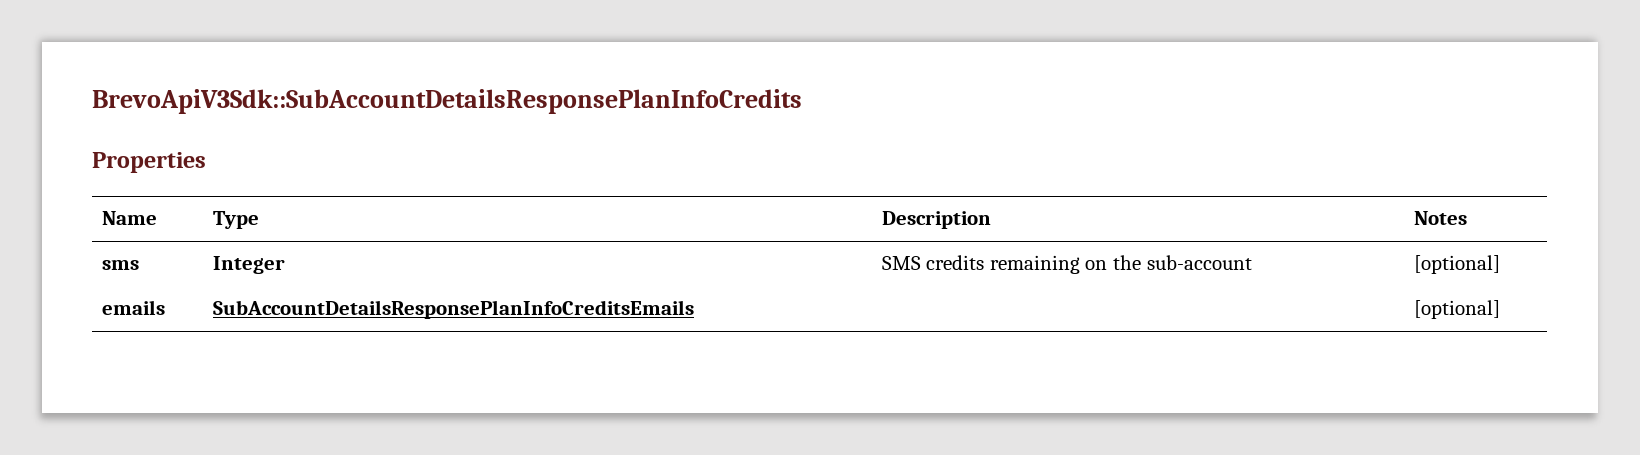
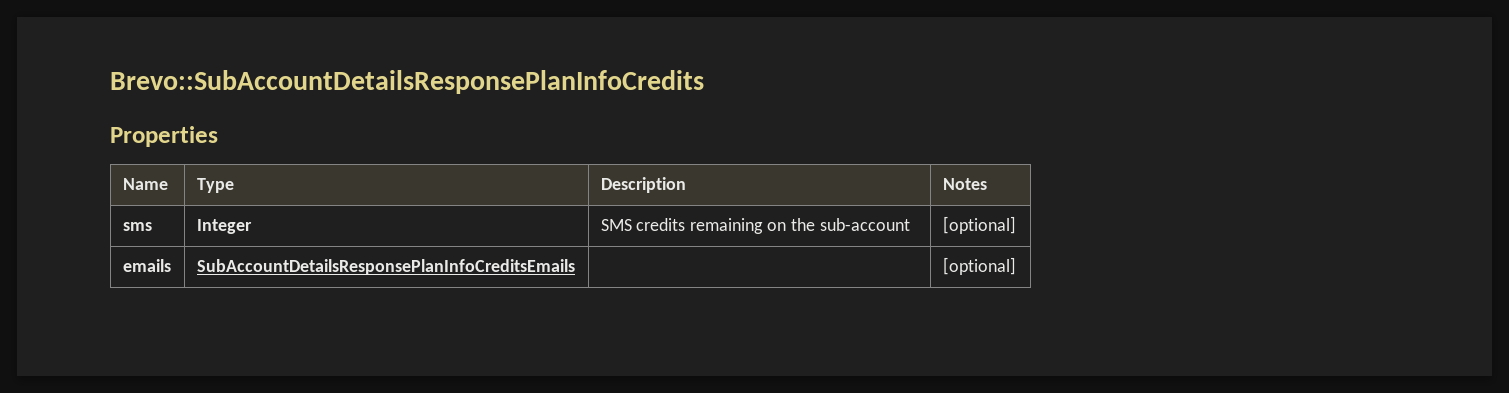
- BrevoApiV3Sdk::SubAccountDetailsResponsePlanInfoCredits
+ Brevo::SubAccountDetailsResponsePlanInfoCredits

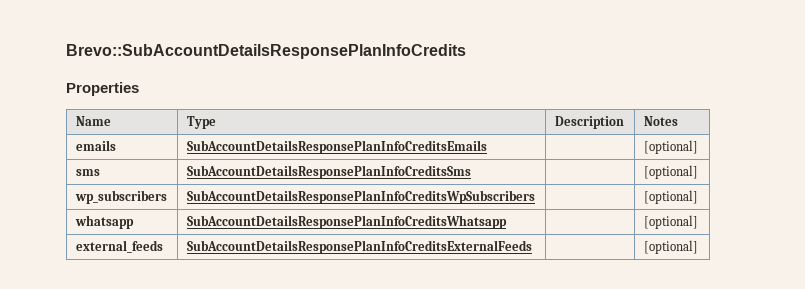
- sms | Integer | SMS credits remaining on the sub-account | [optional]
  emails | SubAccountDetailsResponsePlanInfoCreditsEmails | | [optional]
+ sms | SubAccountDetailsResponsePlanInfoCreditsSms | | [optional]
+ wp_subscribers | SubAccountDetailsResponsePlanInfoCreditsWpSubscribers | | [optional]
+ whatsapp | SubAccountDetailsResponsePlanInfoCreditsWhatsapp | | [optional]
+ external_feeds | SubAccountDetailsResponsePlanInfoCreditsExternalFeeds | | [optional]

